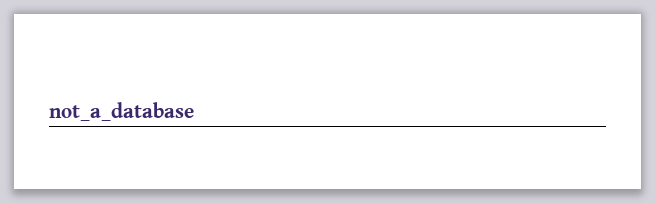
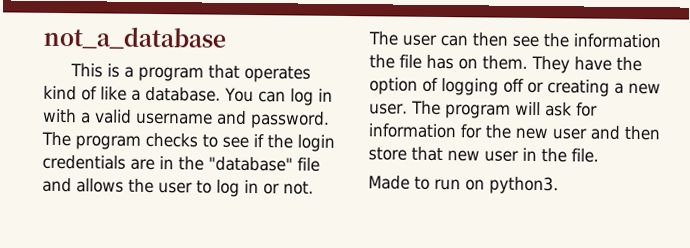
+ This is a program that operates kind of like a database. You can log in with a valid username and password. The program checks to see if the login credentials are in the "database" file and allows the user to log in or not. The user can then see the information the file has on them. They have the option of logging off or creating a new user. The program will ask for information for the new user and then store that new user in the file.
+ Made to run on python3.

